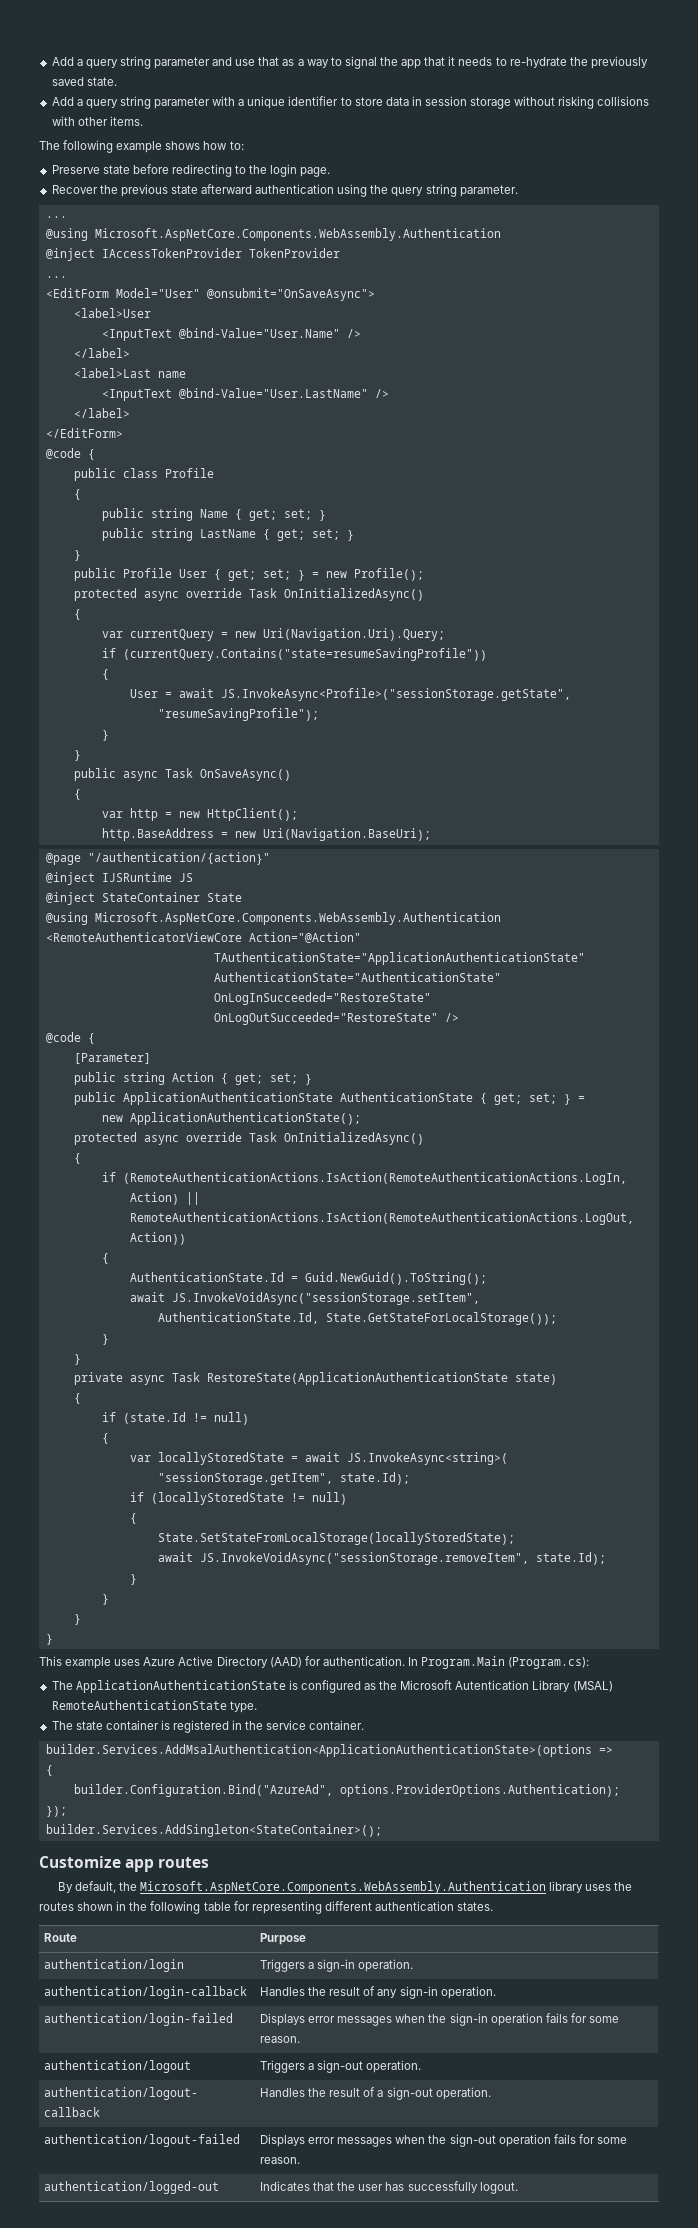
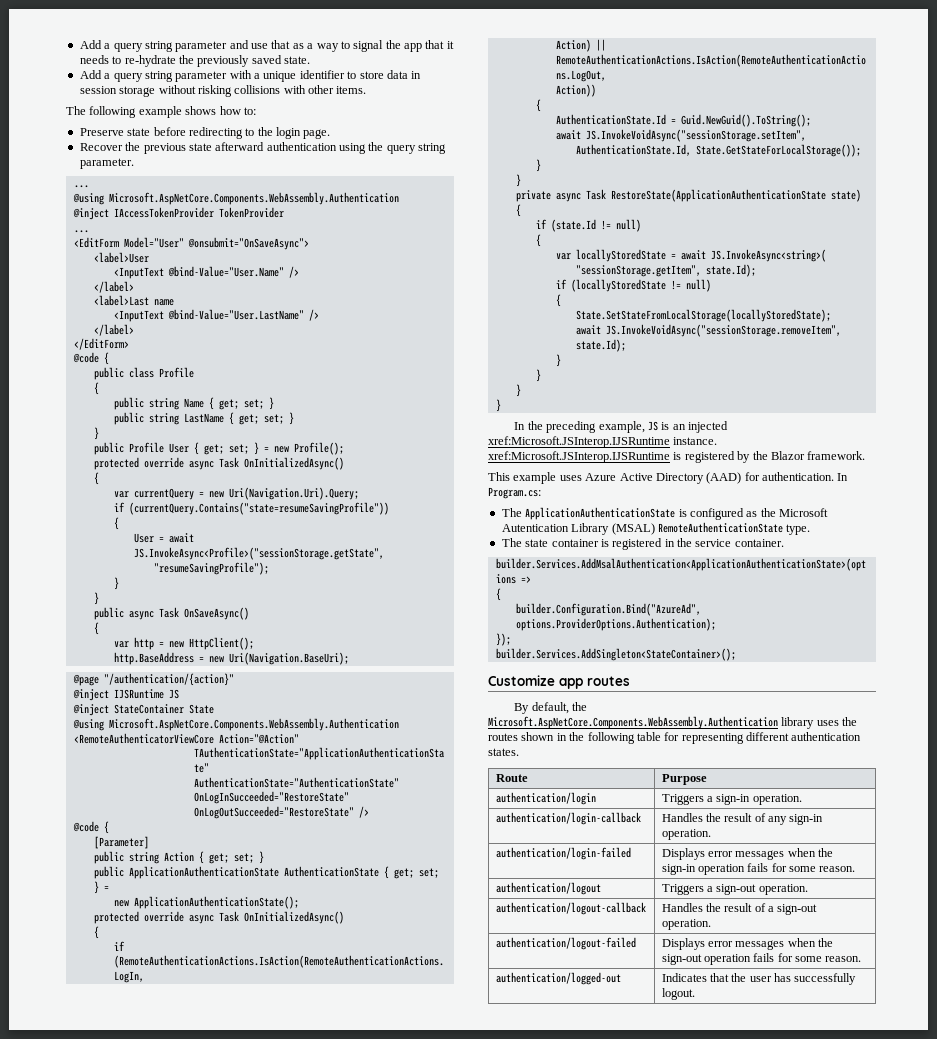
  public Profile User { get; set; } = new Profile();
- protected async override Task OnInitializedAsync()
+ protected override async Task OnInitializedAsync()
  new ApplicationAuthenticationState();
- protected async override Task OnInitializedAsync()
+ protected override async Task OnInitializedAsync()
+ In the preceding example, JS is an injected xref:Microsoft.JSInterop.IJSRuntime instance. xref:Microsoft.JSInterop.IJSRuntime is registered by the Blazor framework.
- In Program.Main (Program.cs):
+ In Program.cs:

